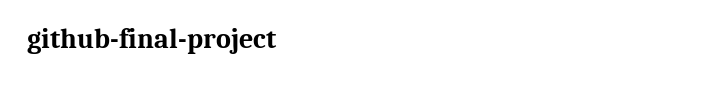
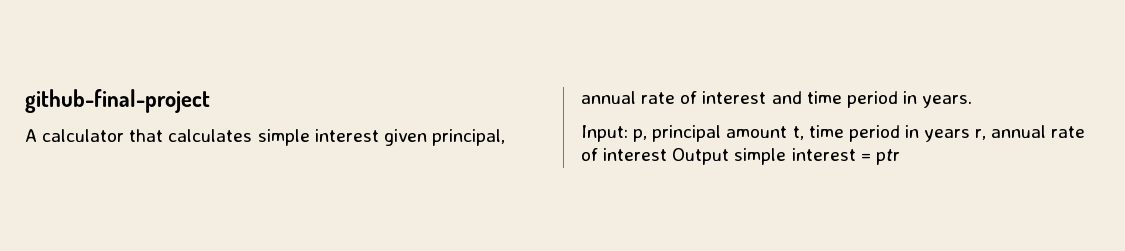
+ A calculator that calculates simple interest given principal, annual rate of interest and time period in years.
+ Input: p, principal amount t, time period in years r, annual rate of interest Output simple interest = ptr

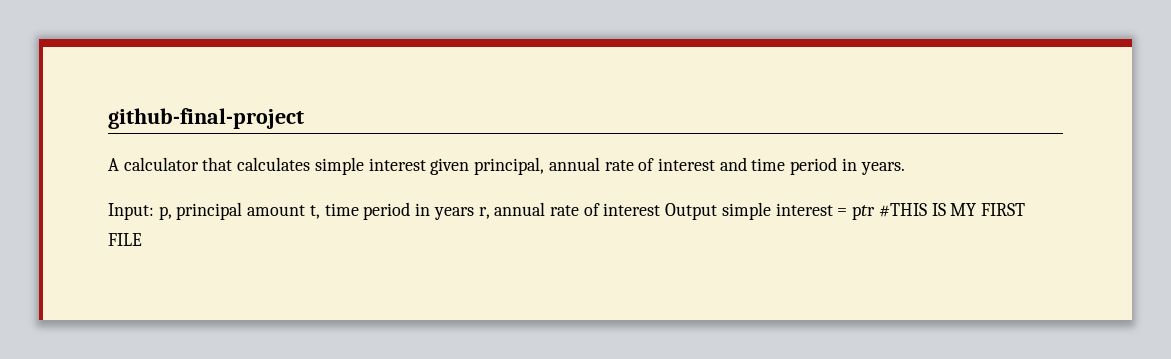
- Input: p, principal amount t, time period in years r, annual rate of interest Output simple interest = ptr
+ Input: p, principal amount t, time period in years r, annual rate of interest Output simple interest = ptr #THIS IS MY FIRST FILE

